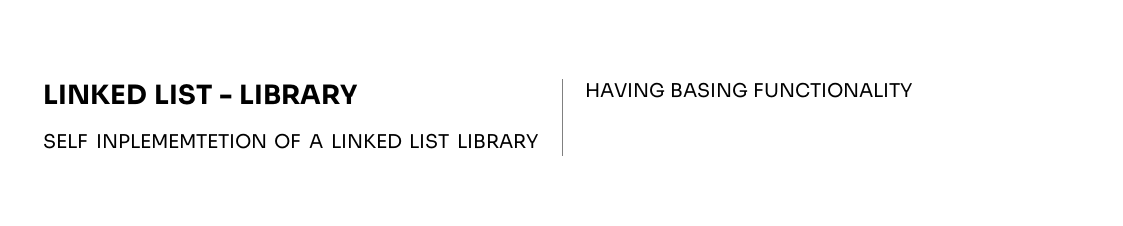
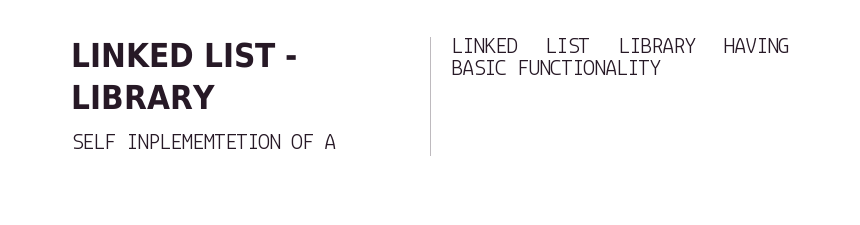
- SELF INPLEMEMTETION OF A LINKED LIST LIBRARY HAVING BASING FUNCTIONALITY
+ SELF INPLEMEMTETION OF A LINKED LIST LIBRARY HAVING BASIC FUNCTIONALITY

